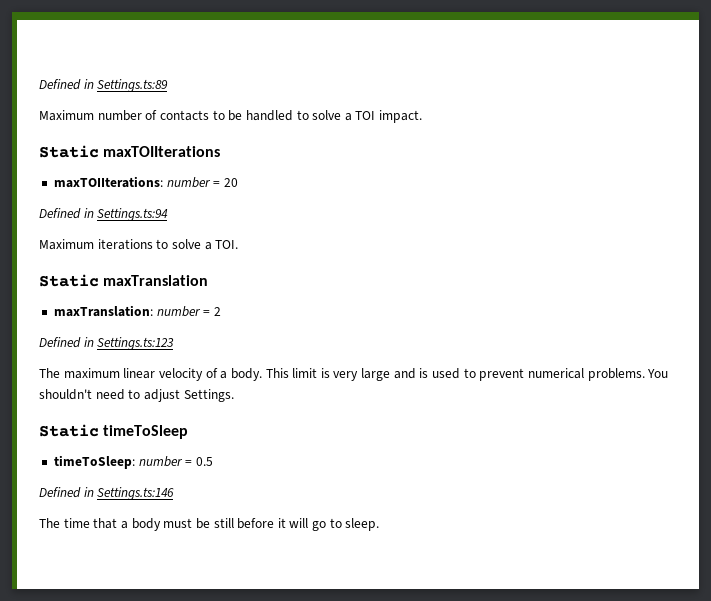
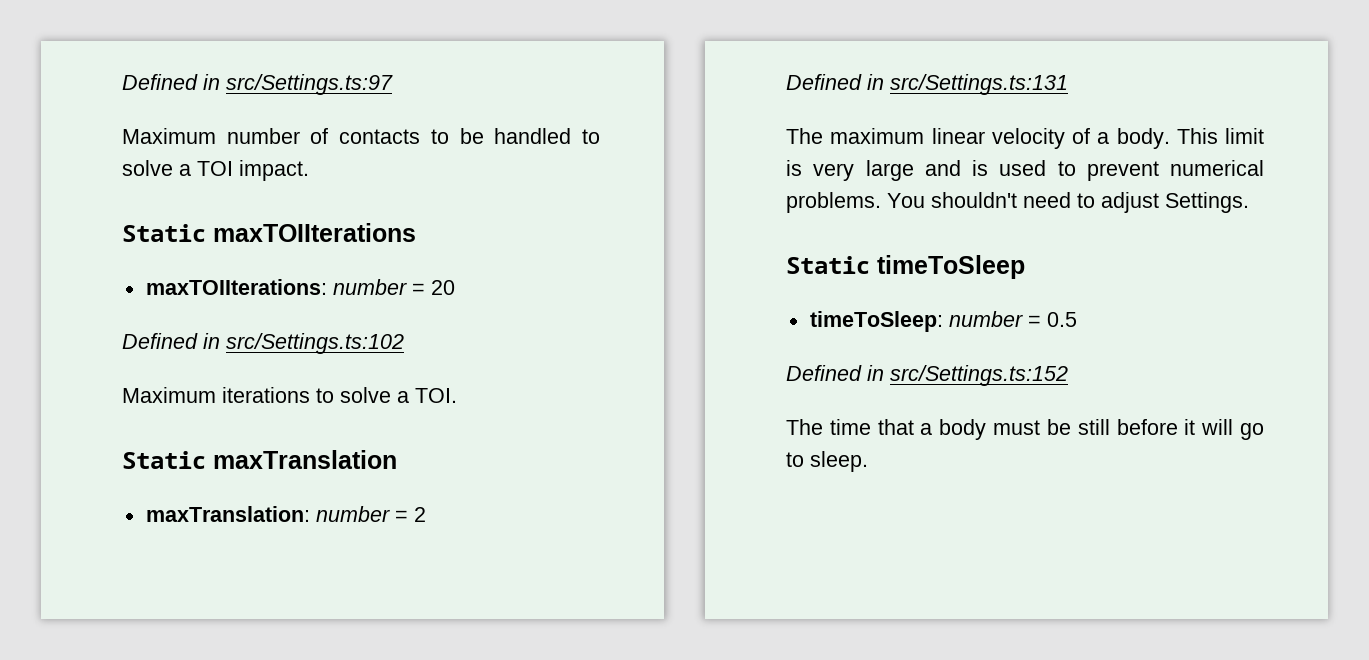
- Defined in Settings.ts:89
+ Defined in src/Settings.ts:97
- Defined in Settings.ts:94
+ Defined in src/Settings.ts:102
- Defined in Settings.ts:123
+ Defined in src/Settings.ts:131
- Defined in Settings.ts:146
+ Defined in src/Settings.ts:152

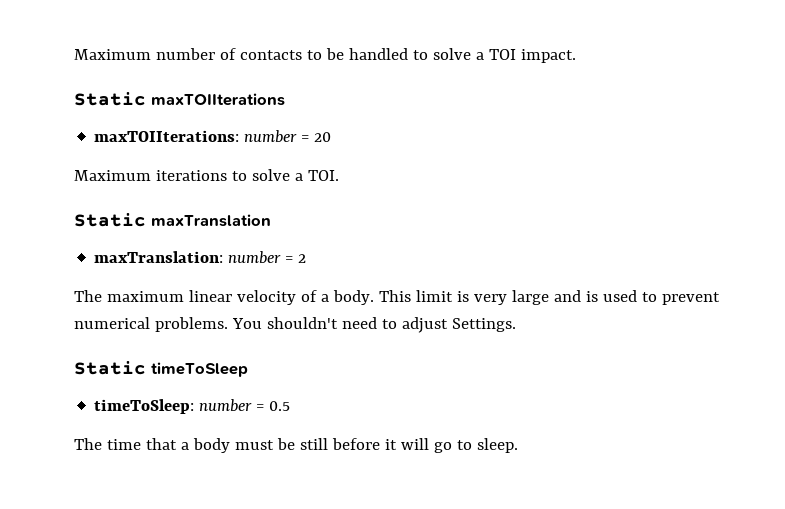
- Defined in src/Settings.ts:97
- Defined in src/Settings.ts:102
- Defined in src/Settings.ts:131
- Defined in src/Settings.ts:152

